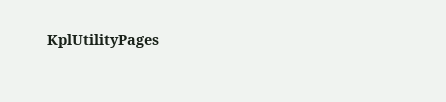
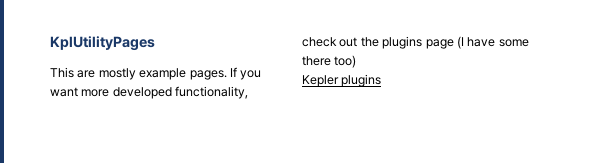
+ This are mostly example pages. If you want more developed functionality, check out the plugins page (I have some there too)
+ Kepler plugins

